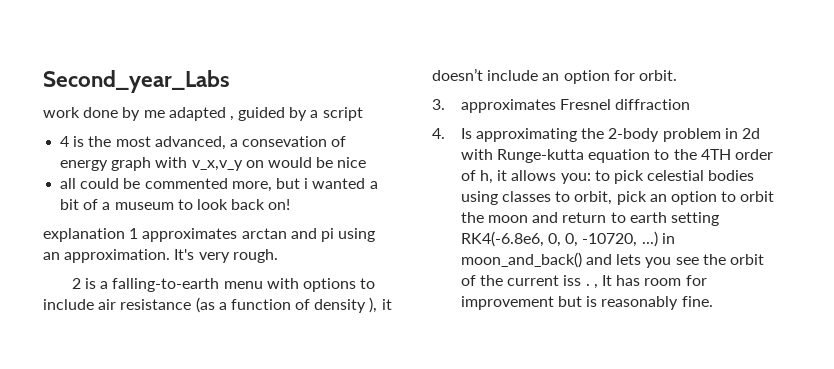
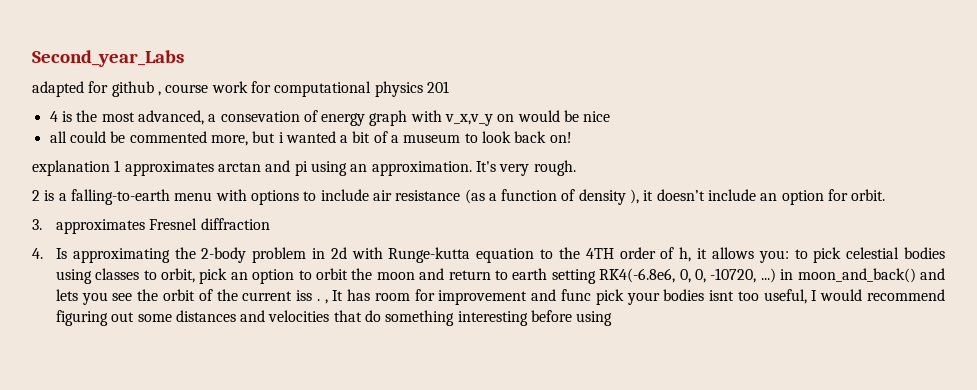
- work done by me adapted , guided by a script
+ adapted for github , course work for computational physics 201
- to pick celestial bodies using classes to orbit, pick an option to orbit the moon and return to earth setting RK4(-6.8e6, 0, 0, -10720, ...) in moon_and_back() and lets you see the orbit of the current iss . , It has room for improvement but is reasonably fine.
+ to pick celestial bodies using classes to orbit, pick an option to orbit the moon and return to earth setting RK4(-6.8e6, 0, 0, -10720, ...) in moon_and_back() and lets you see the orbit of the current iss . , It has room for improvement and func pick your bodies isnt too useful, I would recommend figuring out some distances and velocities that do something interesting before using

